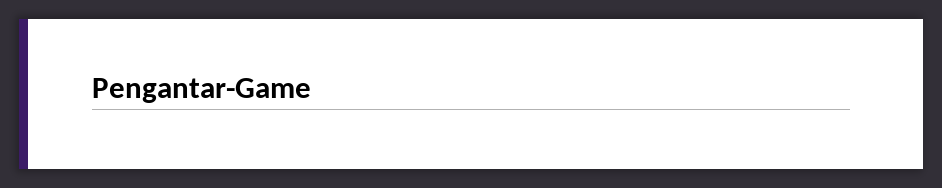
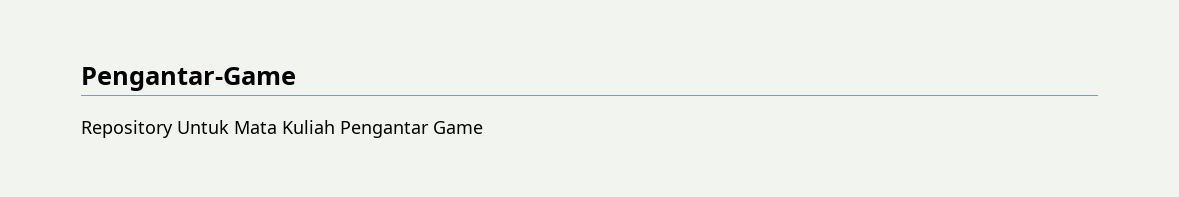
+ Repository Untuk Mata Kuliah Pengantar Game

